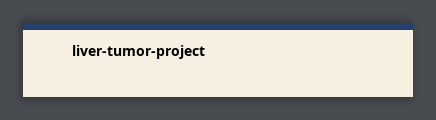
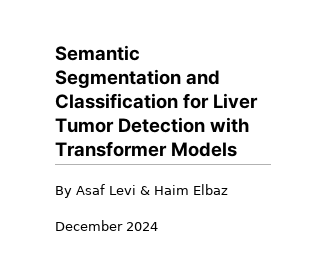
- liver-tumor-project
+ Semantic Segmentation and Classification for Liver Tumor Detection with Transformer Models
+ By Asaf Levi & Haim Elbaz
+ December 2024

